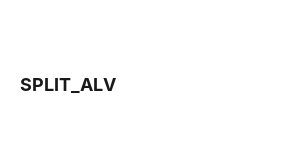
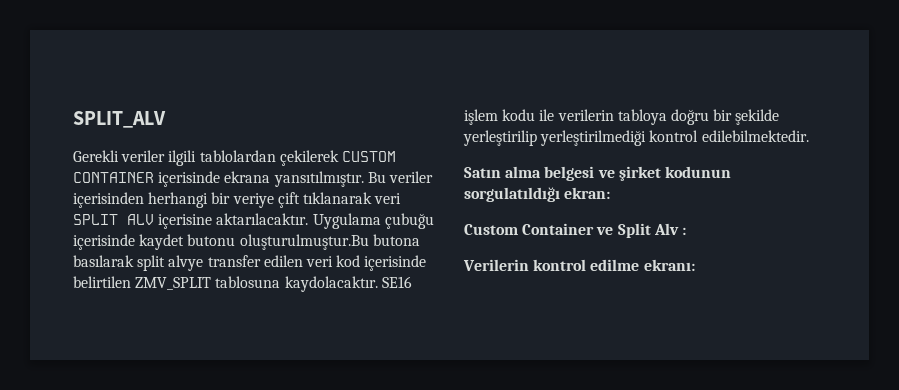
+ Gerekli veriler ilgili tablolardan çekilerek CUSTOM CONTAINER içerisinde ekrana yansıtılmıştır. Bu veriler içerisinden herhangi bir veriye çift tıklanarak veri SPLIT ALV içerisine aktarılacaktır. Uygulama çubuğu içerisinde kaydet butonu oluşturulmuştur.Bu butona basılarak split alvye transfer edilen veri kod içerisinde belirtilen ZMV_SPLIT tablosuna kaydolacaktır. SE16 işlem kodu ile verilerin tabloya doğru bir şekilde yerleştirilip yerleştirilmediği kontrol edilebilmektedir.
+ Satın alma belgesi ve şirket kodunun sorgulatıldığı ekran:
+ Custom Container ve Split Alv :
+ Verilerin kontrol edilme ekranı:

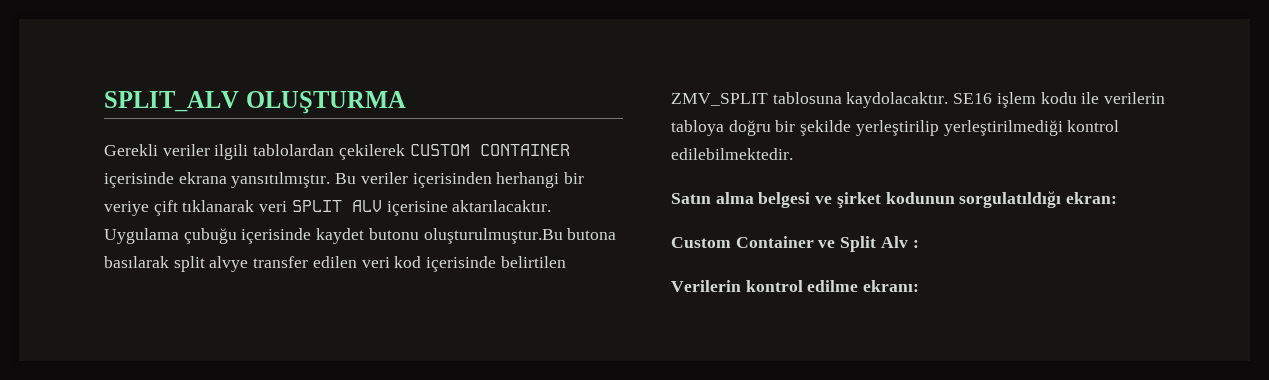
- SPLIT_ALV
+ SPLIT_ALV OLUŞTURMA

